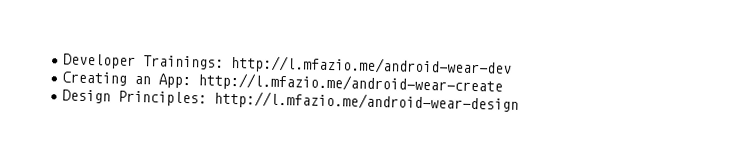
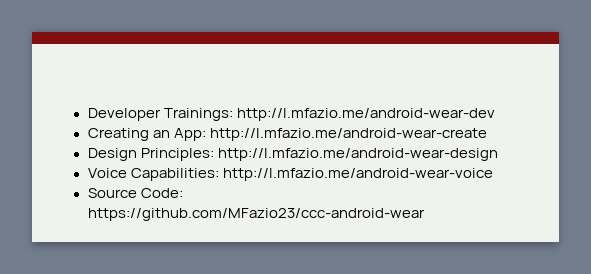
+ Voice Capabilities: http://l.mfazio.me/android-wear-voice
+ Source Code: https://github.com/MFazio23/ccc-android-wear

